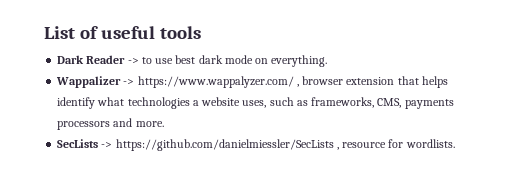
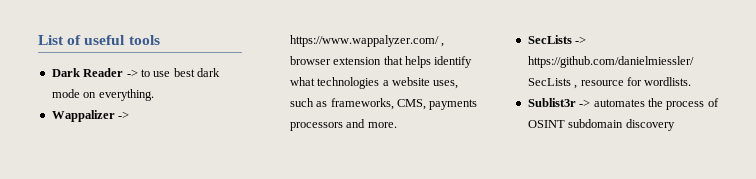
+ Sublist3r -> automates the process of OSINT subdomain discovery

